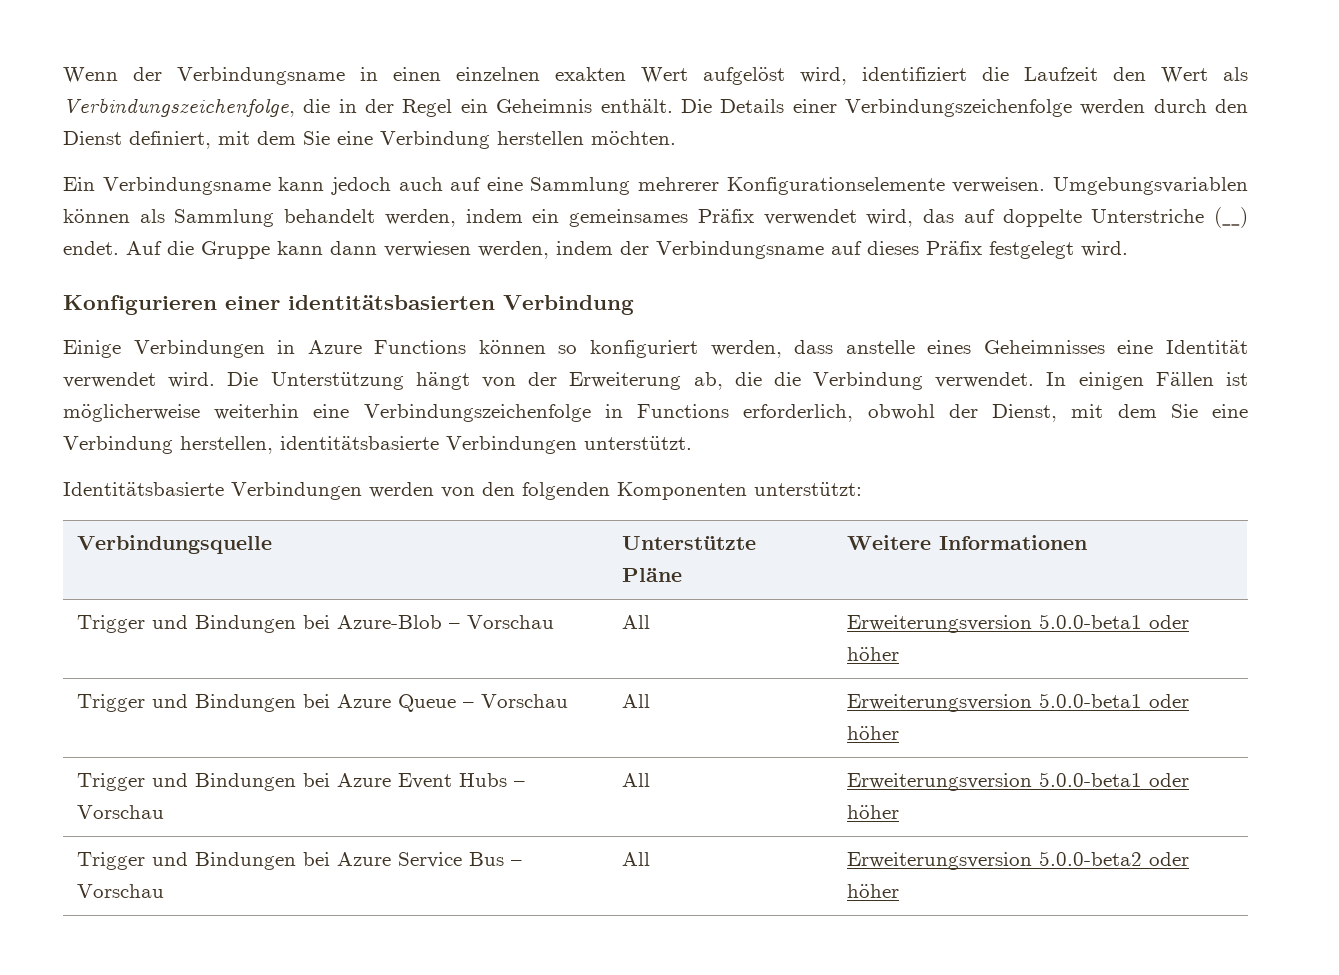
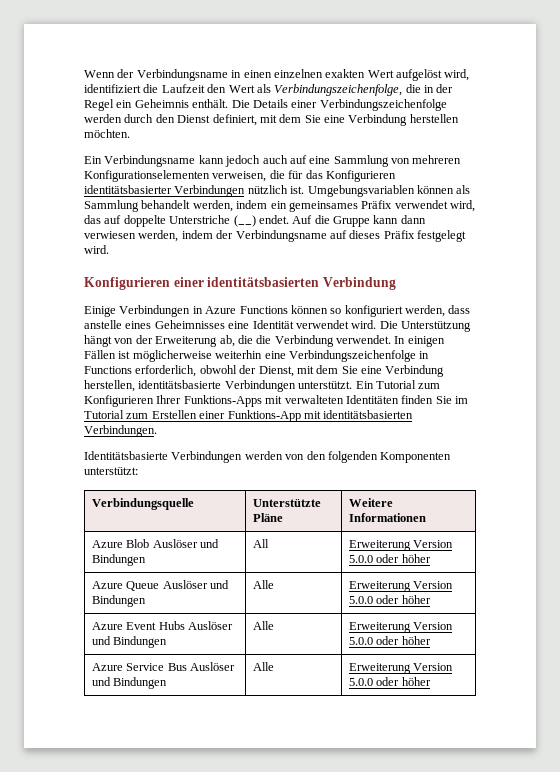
- Ein Verbindungsname kann jedoch auch auf eine Sammlung mehrerer Konfigurationselemente verweisen.
+ Ein Verbindungsname kann jedoch auch auf eine Sammlung von mehreren Konfigurationselementen verweisen, die für das Konfigurieren identitätsbasierter Verbindungen nützlich ist.
+ Ein Tutorial zum Konfigurieren Ihrer Funktions-Apps mit verwalteten Identitäten finden Sie im Tutorial zum Erstellen einer Funktions-App mit identitätsbasierten Verbindungen.
- Trigger und Bindungen bei Azure-Blob – Vorschau | All | Erweiterungsversion 5.0.0-beta1 oder höher
- Trigger und Bindungen bei Azure Queue – Vorschau | All | Erweiterungsversion 5.0.0-beta1 oder höher
- Trigger und Bindungen bei Azure Event Hubs – Vorschau | All | Erweiterungsversion 5.0.0-beta1 oder höher
- Trigger und Bindungen bei Azure Service Bus – Vorschau | All | Erweiterungsversion 5.0.0-beta2 oder höher
+ Azure Blob Auslöser und Bindungen | All | Erweiterung Version 5.0.0 oder höher
+ Azure Queue Auslöser und Bindungen | Alle | Erweiterung Version 5.0.0 oder höher
+ Azure Event Hubs Auslöser und Bindungen | Alle | Erweiterung Version 5.0.0 oder höher
+ Azure Service Bus Auslöser und Bindungen | Alle | Erweiterung Version 5.0.0 oder höher

